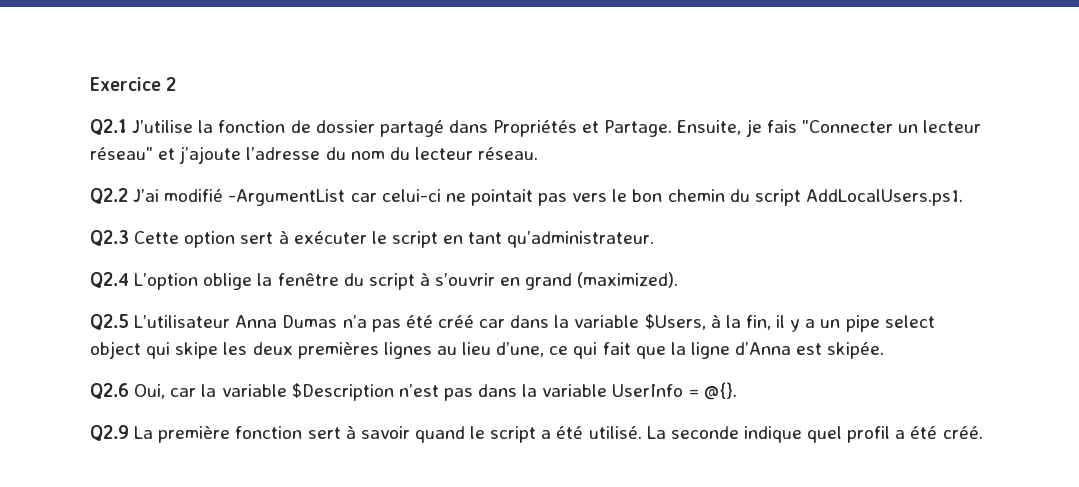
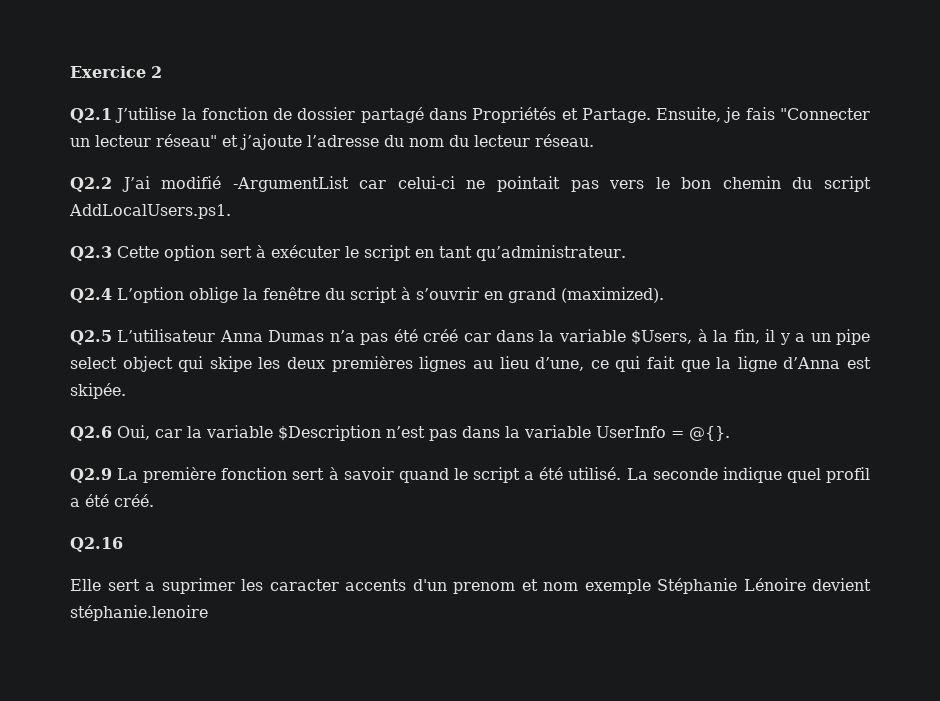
+ Q2.16
+ Elle sert a suprimer les caracter accents d'un prenom et nom exemple Stéphanie Lénoire devient stéphanie.lenoire

